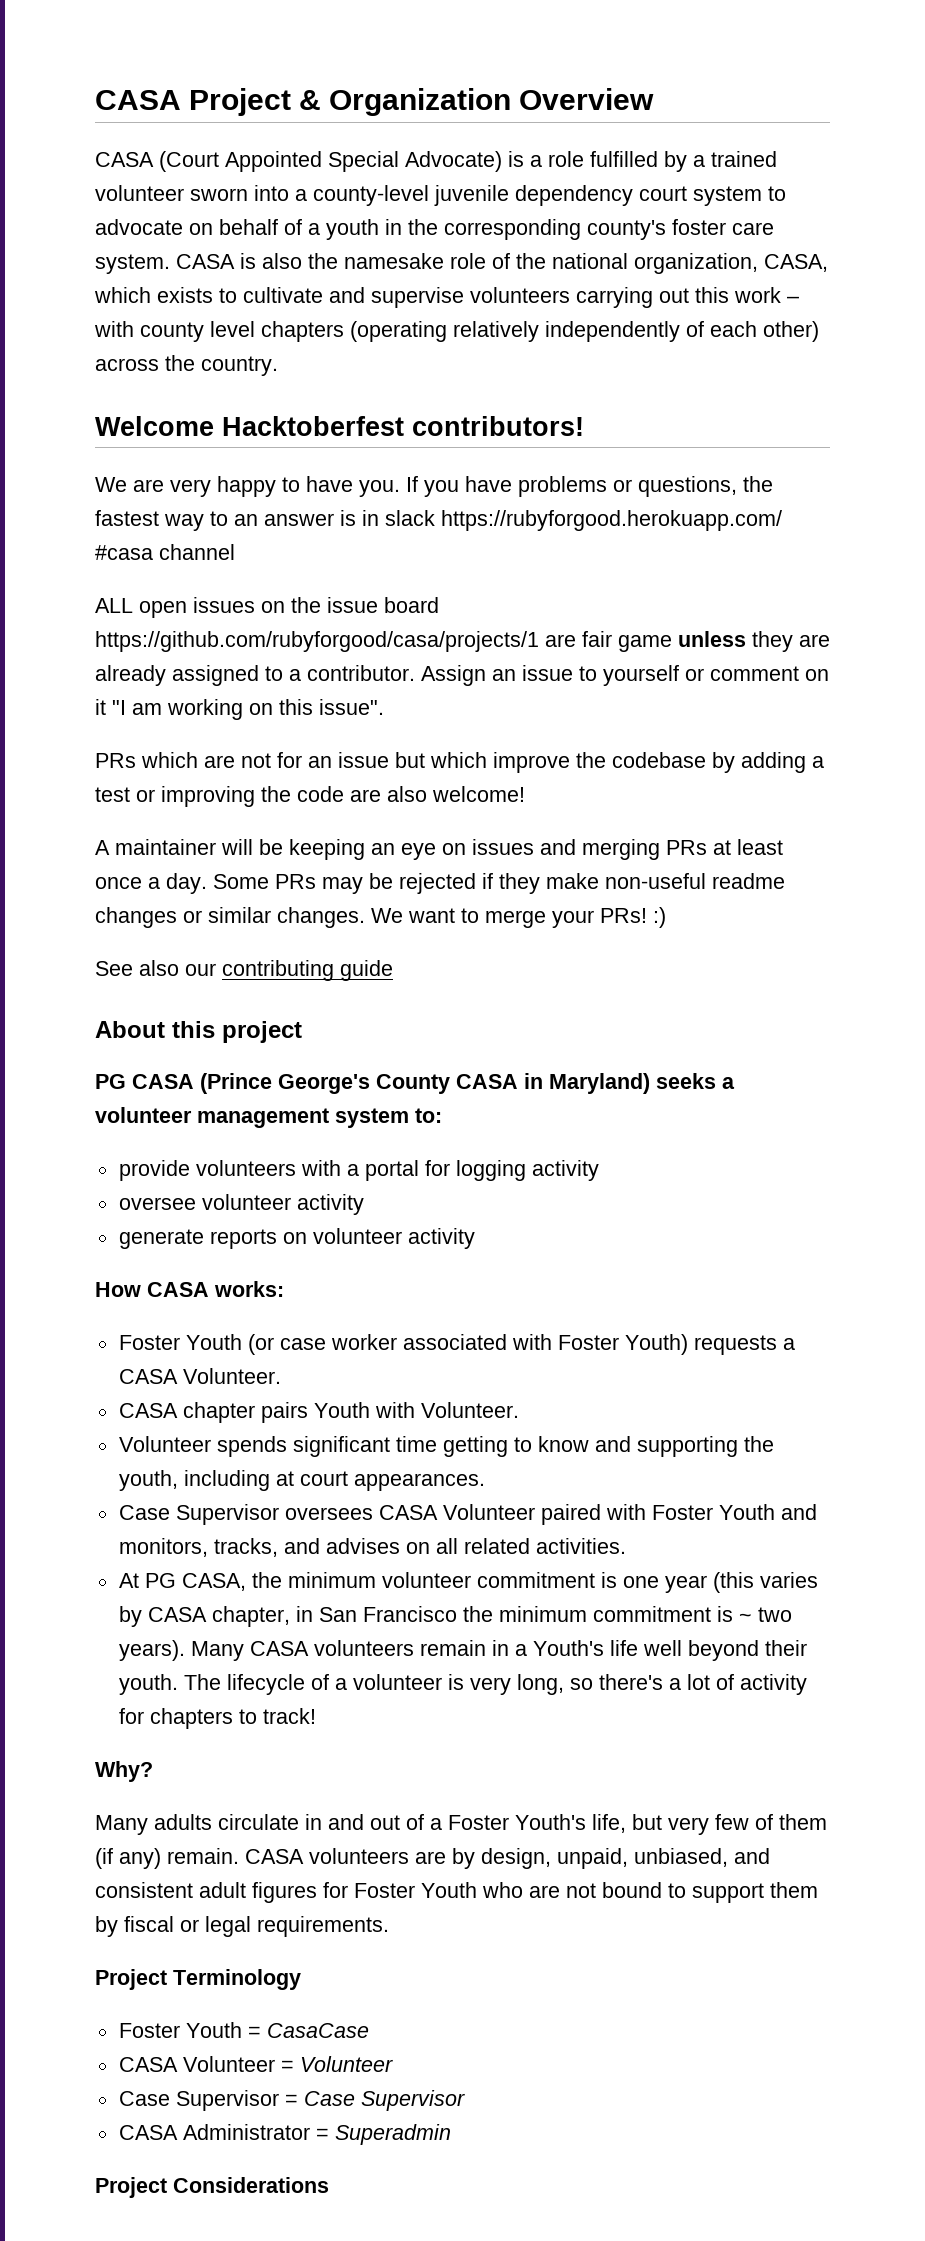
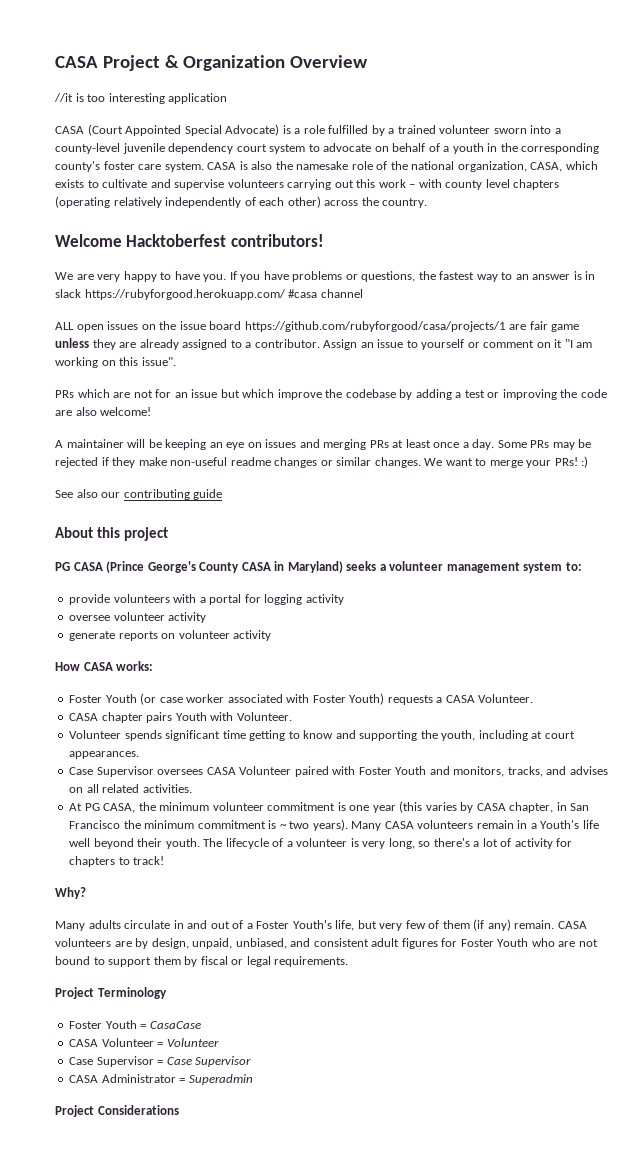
+ //it is too interesting application

